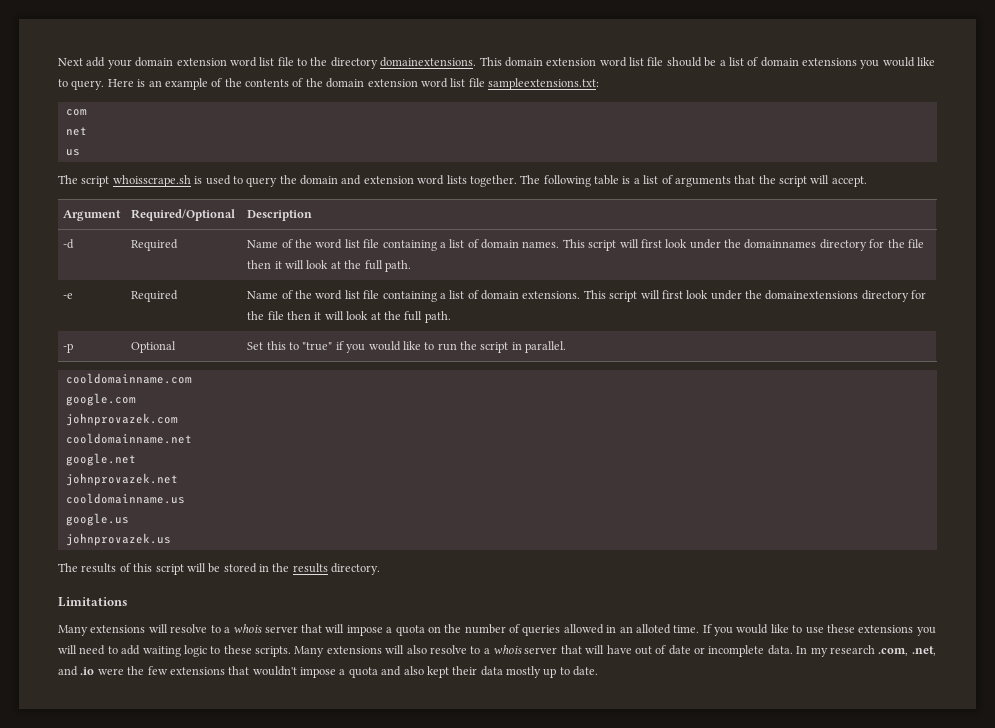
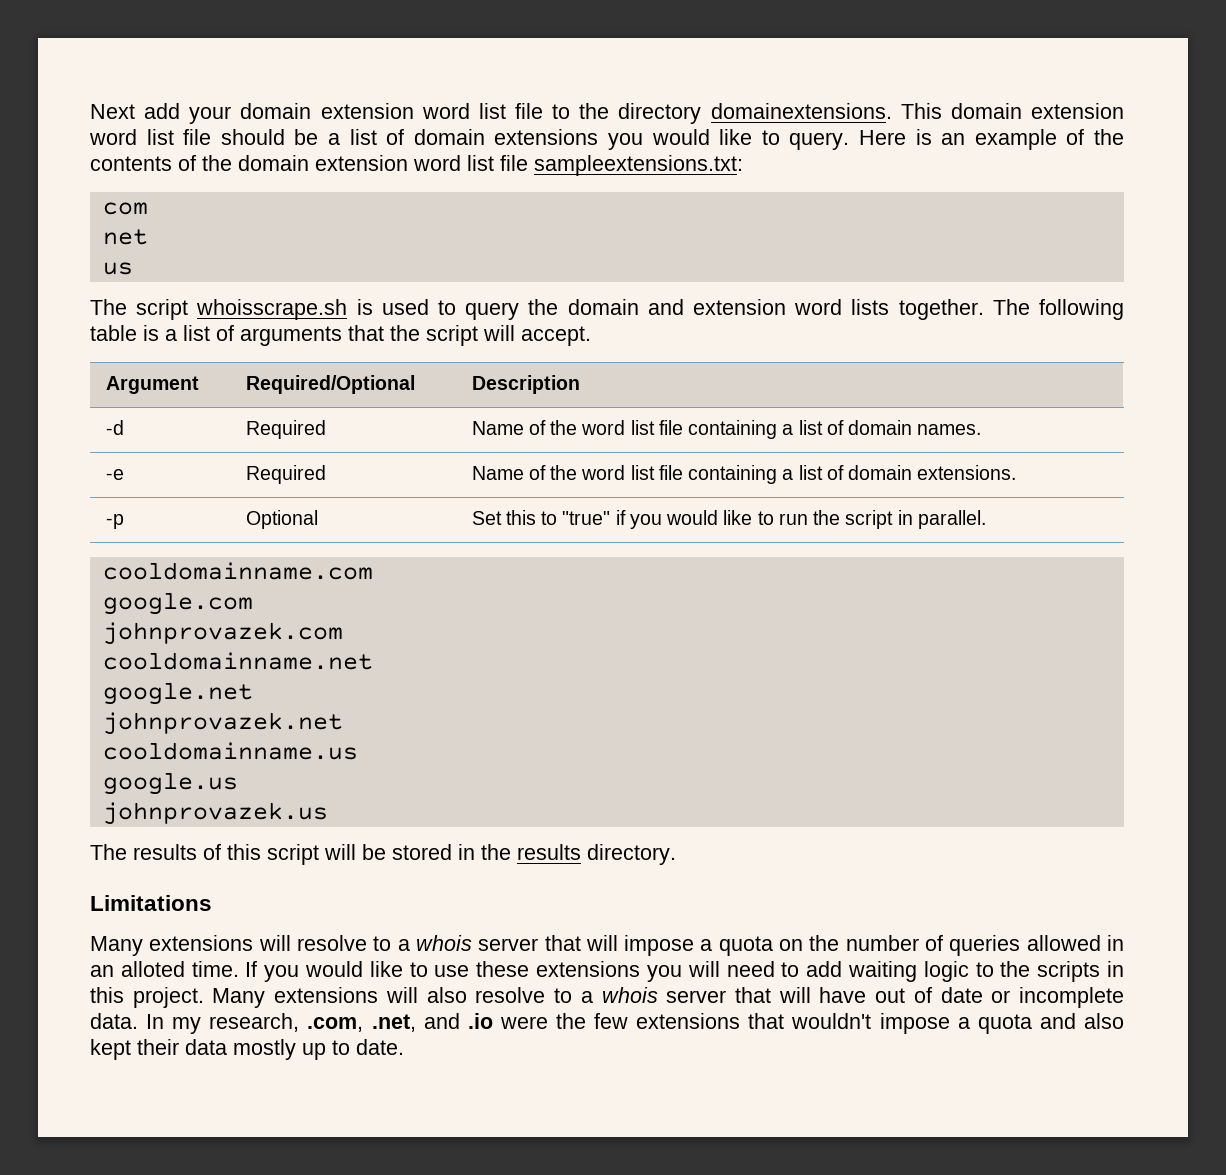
- -d | Required | Name of the word list file containing a list of domain names. This script will first look under the domainnames directory for the file then it will look at the full path.
+ -d | Required | Name of the word list file containing a list of domain names.
- -e | Required | Name of the word list file containing a list of domain extensions. This script will first look under the domainextensions directory for the file then it will look at the full path.
+ -e | Required | Name of the word list file containing a list of domain extensions.
- If you would like to use these extensions you will need to add waiting logic to these scripts.
+ If you would like to use these extensions you will need to add waiting logic to the scripts in this project.
- In my research .com, .net, and .io were the few extensions that wouldn't impose a quota and also kept their data mostly up to date.
+ In my research, .com, .net, and .io were the few extensions that wouldn't impose a quota and also kept their data mostly up to date.

